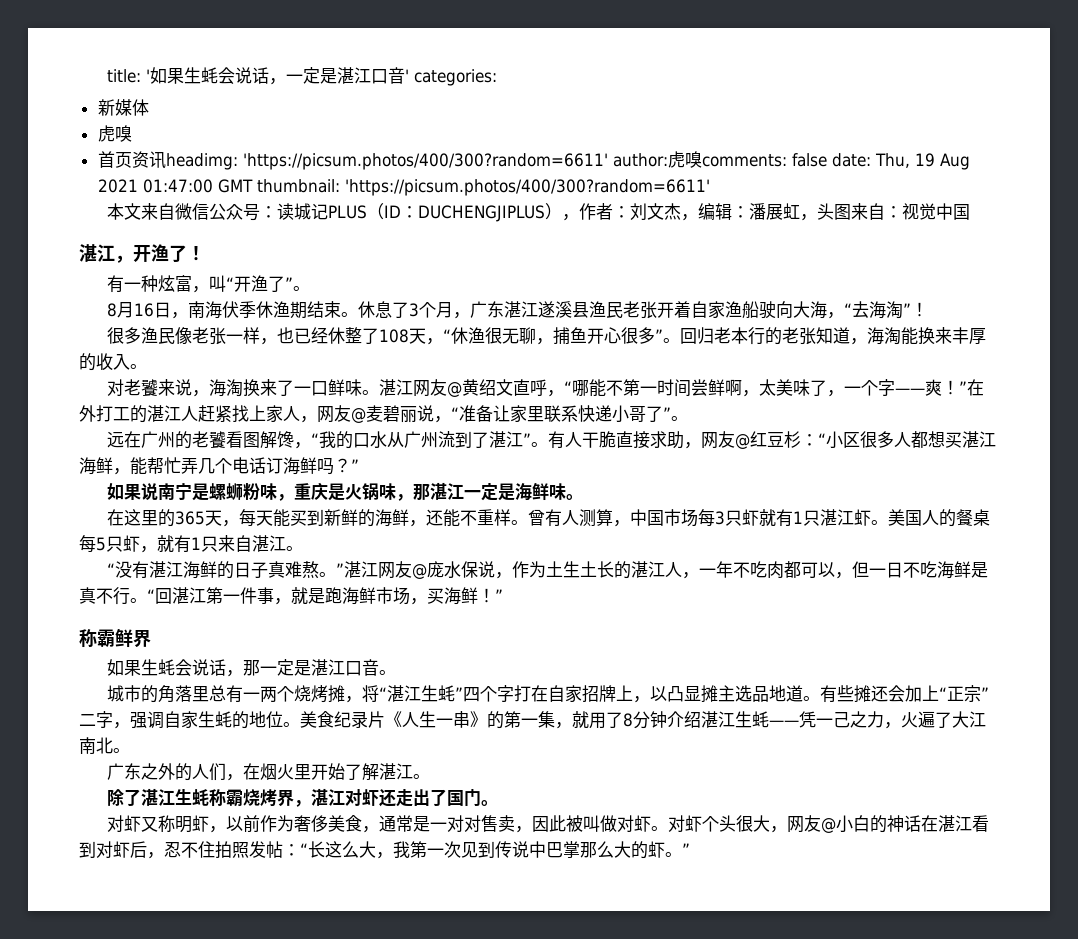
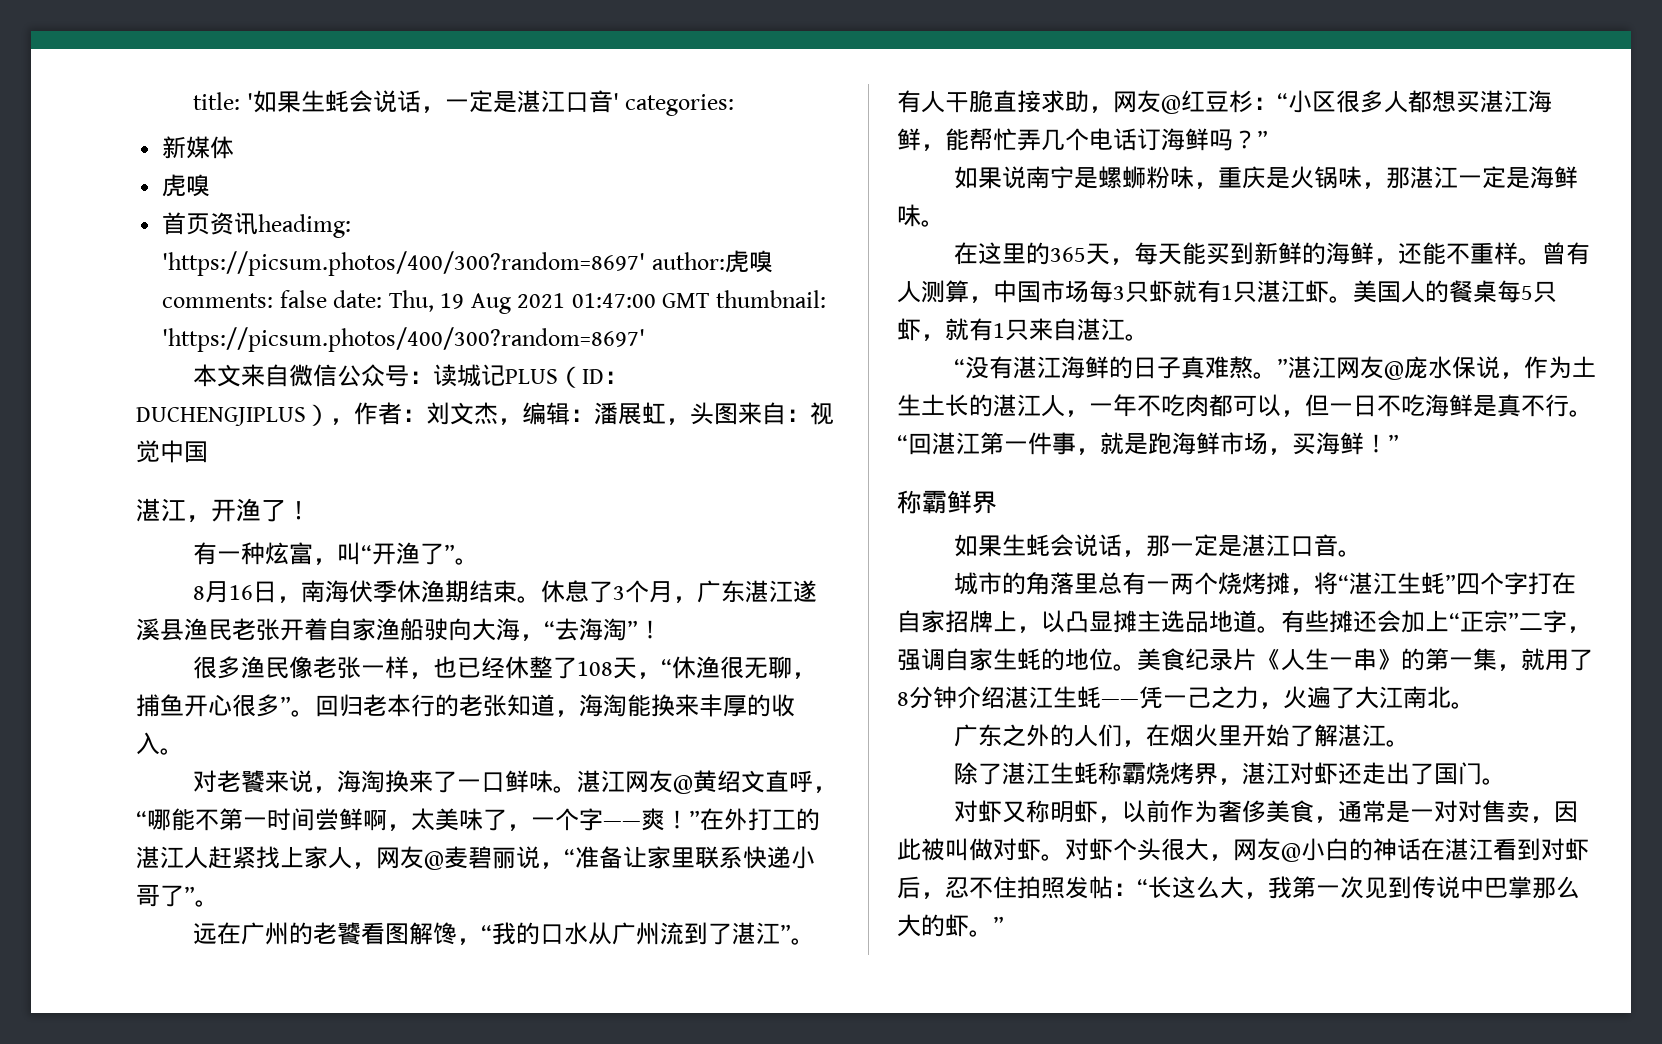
- 首页资讯headimg: 'https://picsum.photos/400/300?random=6611' author:虎嗅comments: false date: Thu, 19 Aug 2021 01:47:00 GMT thumbnail: 'https://picsum.photos/400/300?random=6611'
+ 首页资讯headimg: 'https://picsum.photos/400/300?random=8697' author:虎嗅comments: false date: Thu, 19 Aug 2021 01:47:00 GMT thumbnail: 'https://picsum.photos/400/300?random=8697'

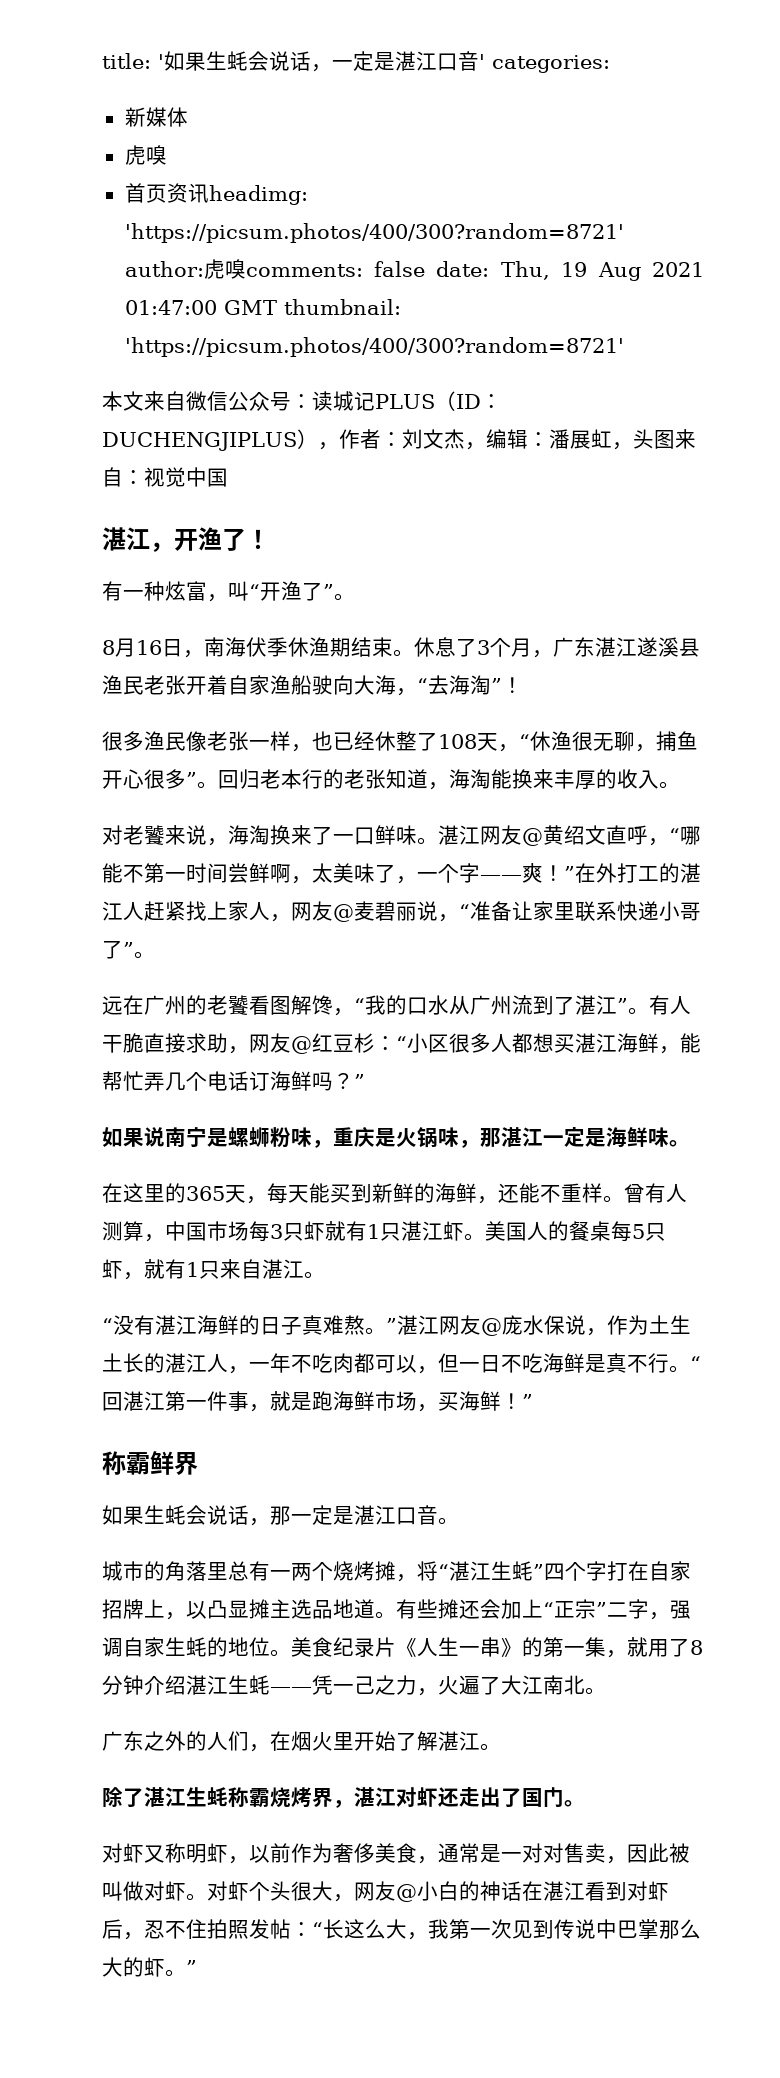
- 首页资讯headimg: 'https://picsum.photos/400/300?random=8697' author:虎嗅comments: false date: Thu, 19 Aug 2021 01:47:00 GMT thumbnail: 'https://picsum.photos/400/300?random=8697'
+ 首页资讯headimg: 'https://picsum.photos/400/300?random=8721' author:虎嗅comments: false date: Thu, 19 Aug 2021 01:47:00 GMT thumbnail: 'https://picsum.photos/400/300?random=8721'

